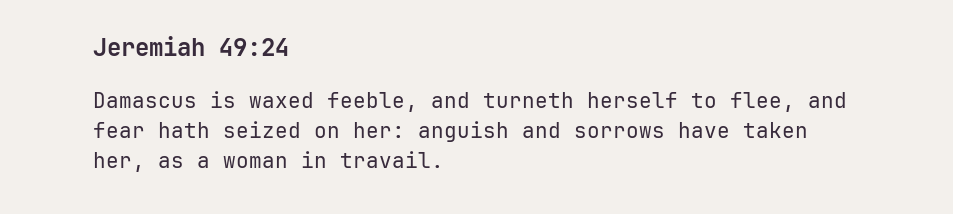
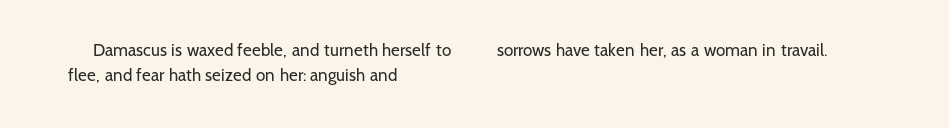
- Jeremiah 49:24

